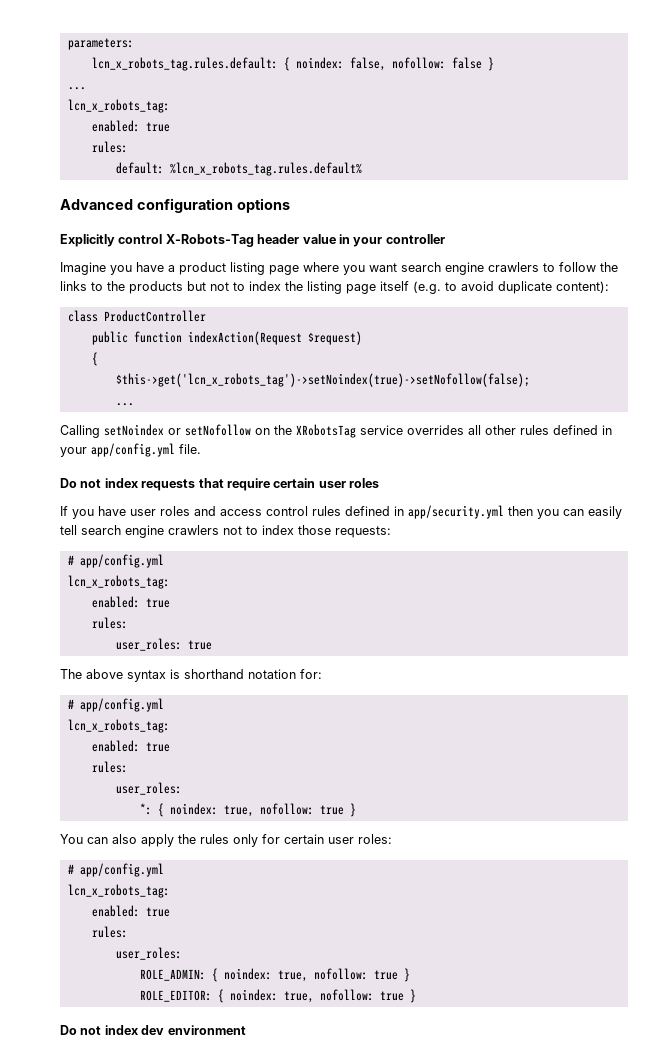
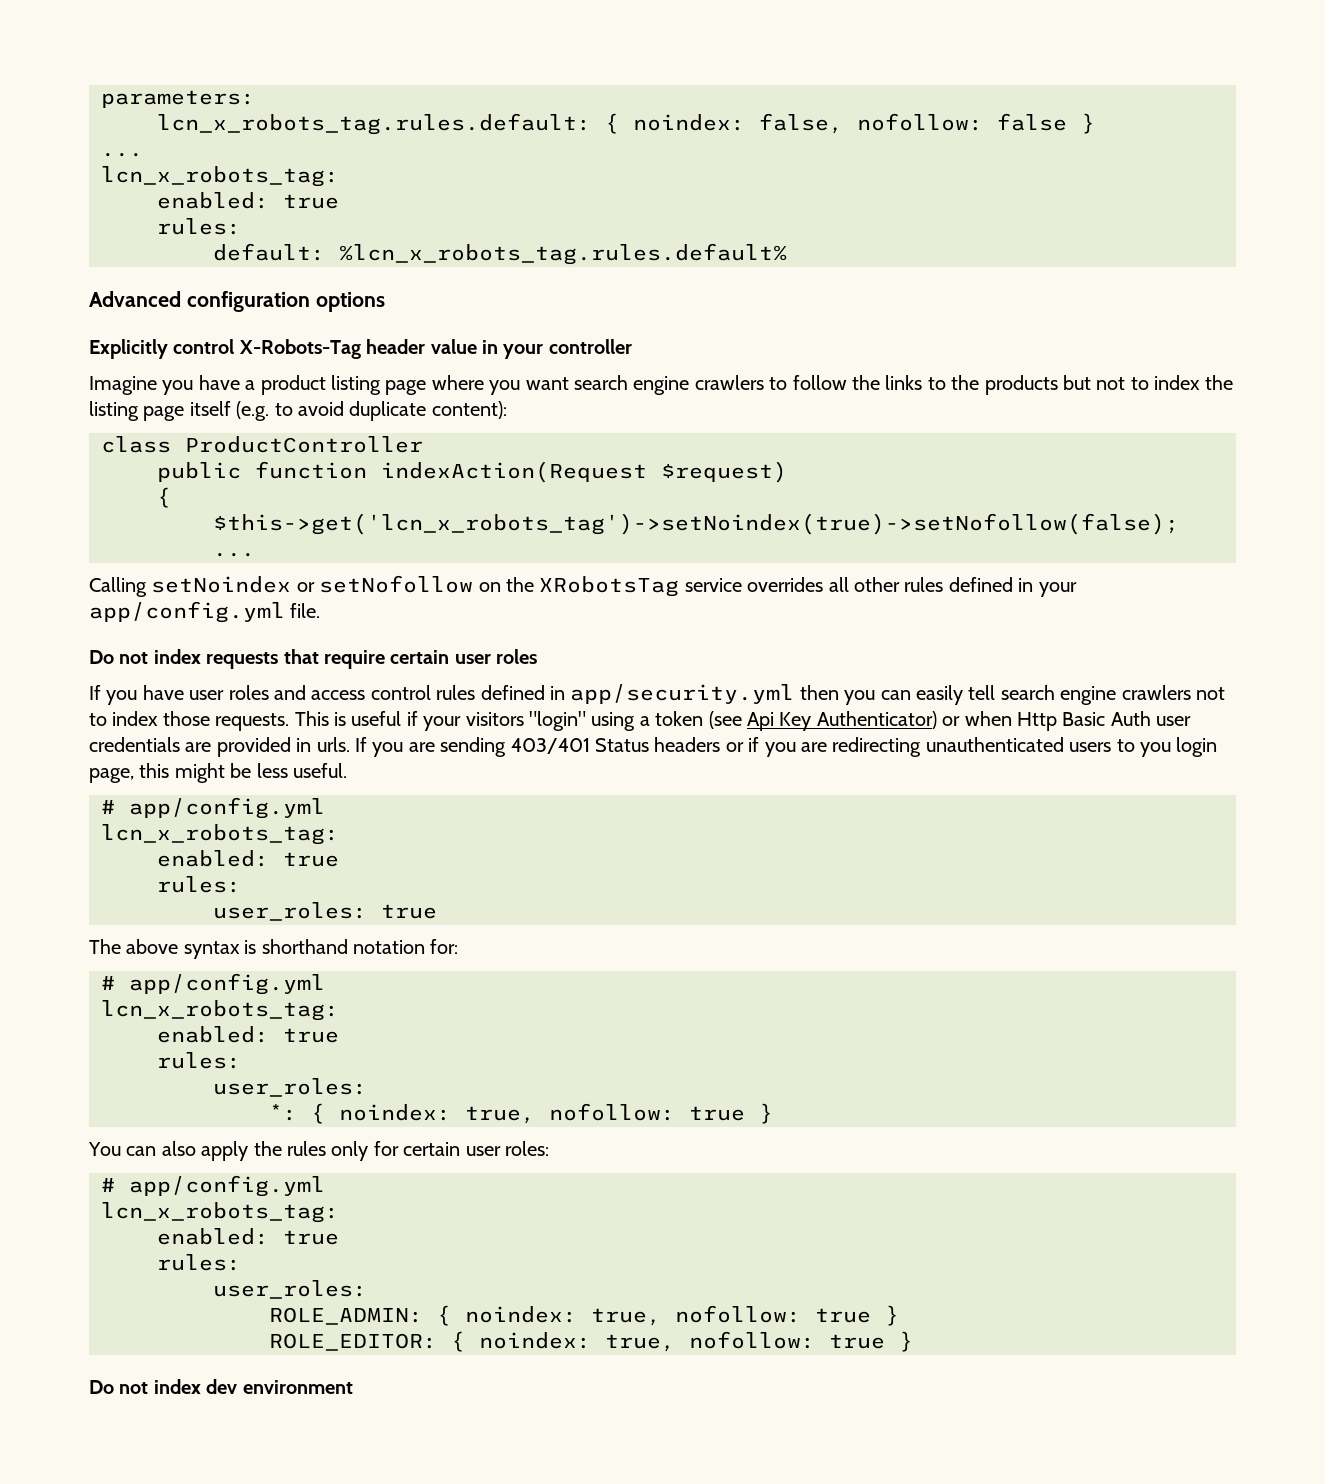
- If you have user roles and access control rules defined in app/security.yml then you can easily tell search engine crawlers not to index those requests:
+ If you have user roles and access control rules defined in app/security.yml then you can easily tell search engine crawlers not to index those requests. This is useful if your visitors "login" using a token (see Api Key Authenticator) or when Http Basic Auth user credentials are provided in urls. If you are sending 403/401 Status headers or if you are redirecting unauthenticated users to you login page, this might be less useful.

